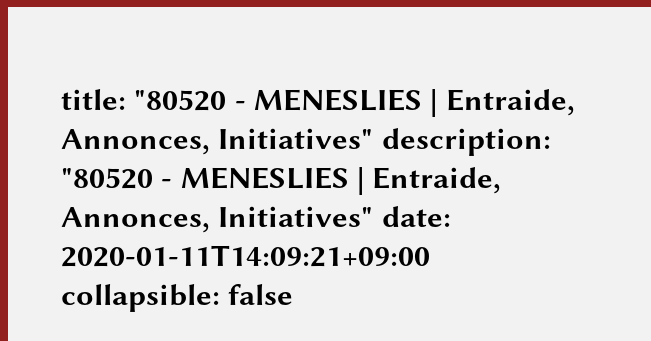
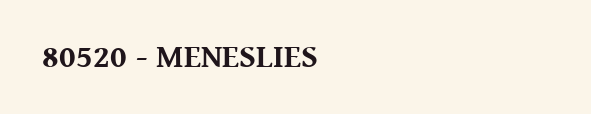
- title: "80520 - MENESLIES | Entraide, Annonces, Initiatives" description: "80520 - MENESLIES | Entraide, Annonces, Initiatives" date: 2020-01-11T14:09:21+09:00 collapsible: false
+ 80520 - MENESLIES

